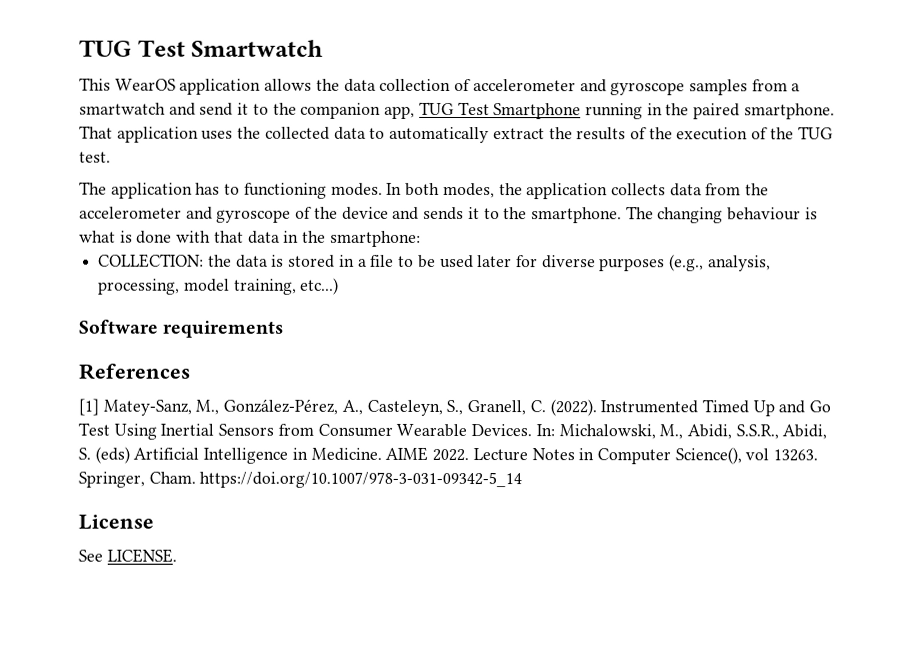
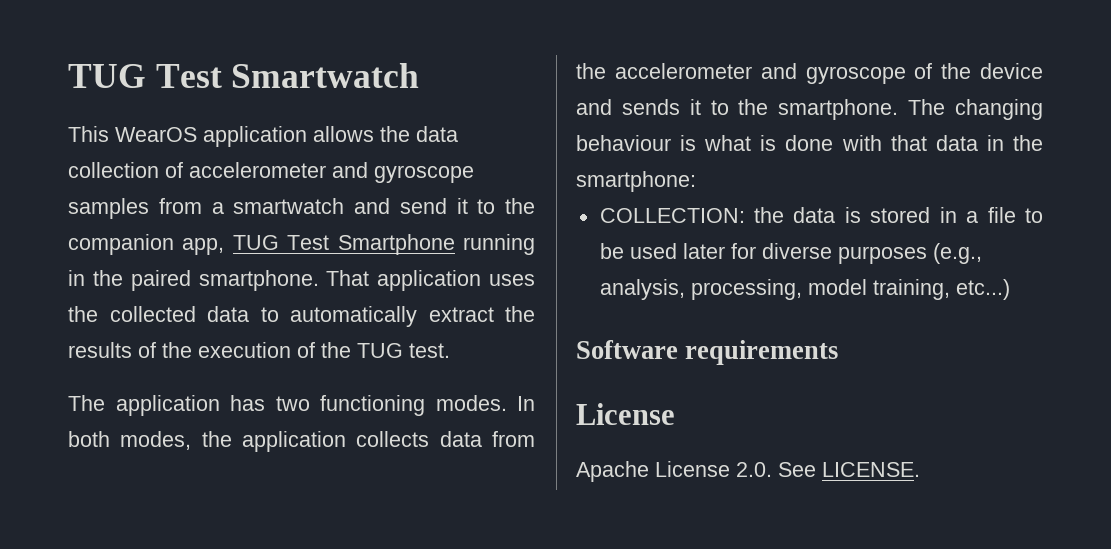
- The application has to functioning modes.
+ The application has two functioning modes.
  Software requirements
- References
- [1] Matey-Sanz, M., González-Pérez, A., Casteleyn, S., Granell, C. (2022). Instrumented Timed Up and Go Test Using Inertial Sensors from Consumer Wearable Devices. In: Michalowski, M., Abidi, S.S.R., Abidi, S. (eds) Artificial Intelligence in Medicine. AIME 2022. Lecture Notes in Computer Science(), vol 13263. Springer, Cham. https://doi.org/10.1007/978-3-031-09342-5_14
  License
- See LICENSE.
+ Apache License 2.0. See LICENSE.

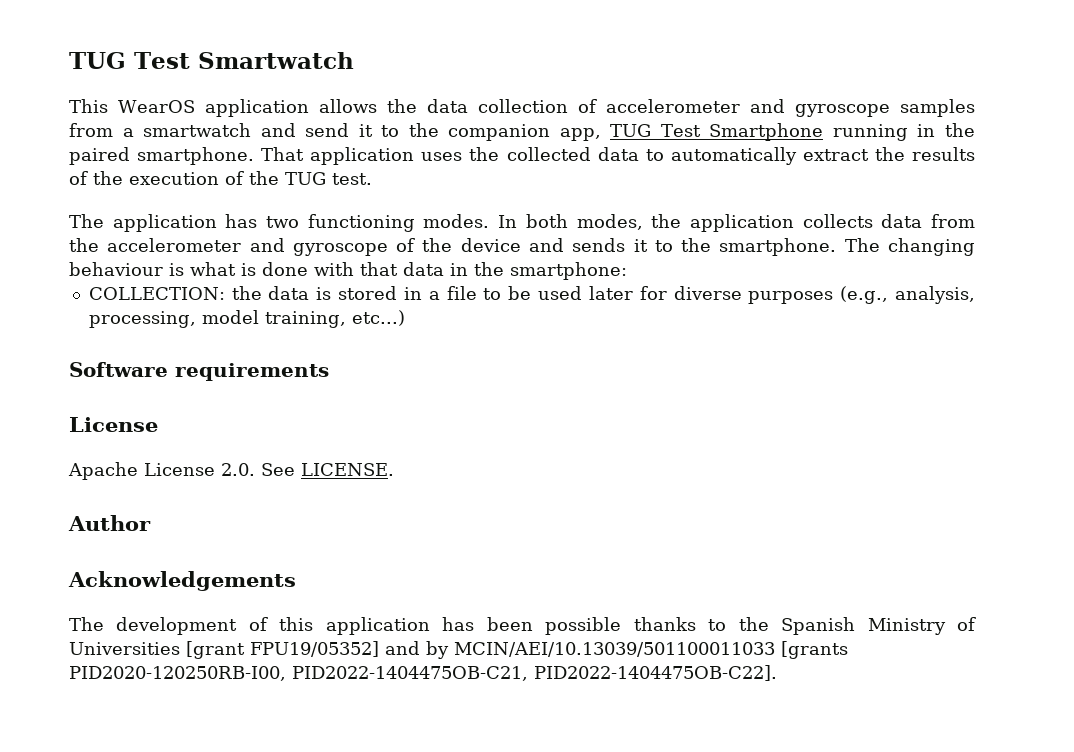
+ Author
+ Acknowledgements
+ The development of this application has been possible thanks to the Spanish Ministry of Universities [grant FPU19/05352] and by MCIN/AEI/10.13039/501100011033 [grants PID2020-120250RB-I00, PID2022-1404475OB-C21, PID2022-1404475OB-C22].

